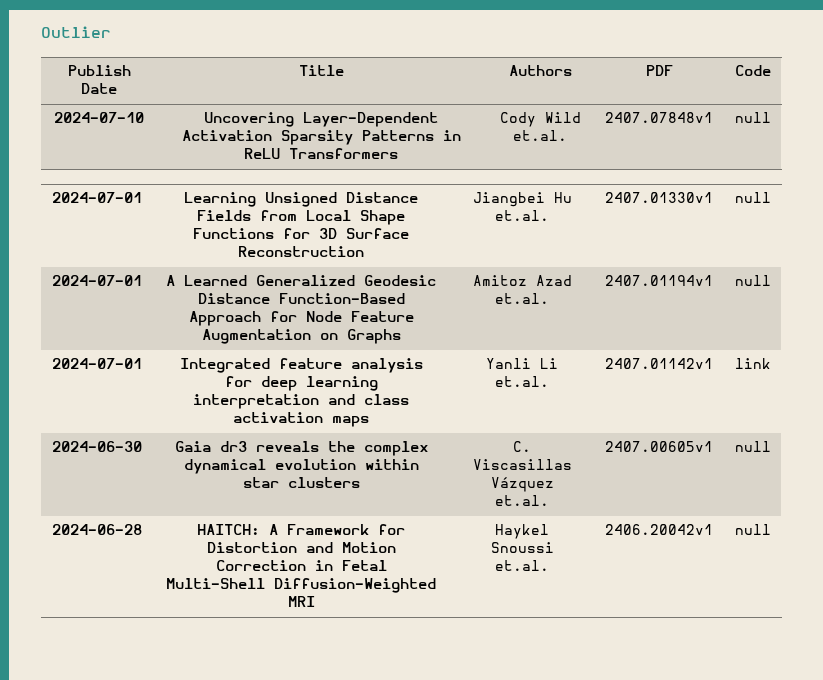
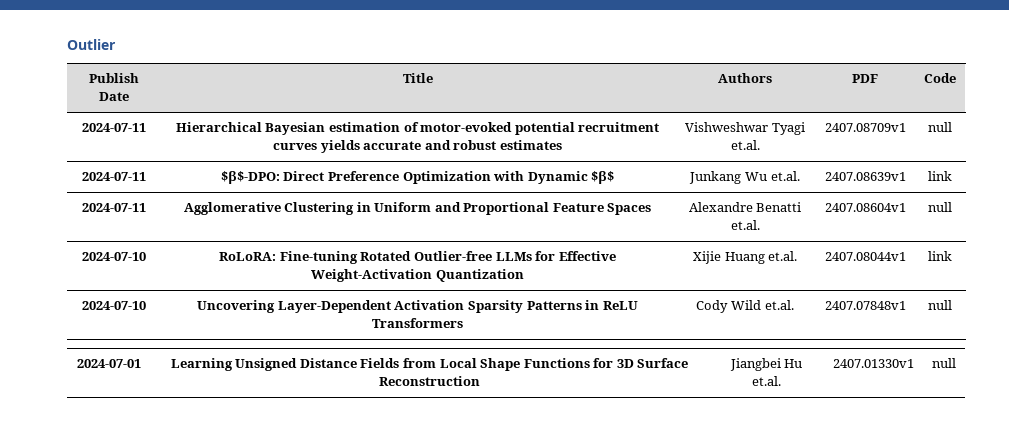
+ 2024-07-11 | Hierarchical Bayesian estimation of motor-evoked potential recruitment curves yields accurate and robust estimates | Vishweshwar Tyagi et.al. | 2407.08709v1 | null
+ 2024-07-11 | $β$-DPO: Direct Preference Optimization with Dynamic $β$ | Junkang Wu et.al. | 2407.08639v1 | link
+ 2024-07-11 | Agglomerative Clustering in Uniform and Proportional Feature Spaces | Alexandre Benatti et.al. | 2407.08604v1 | null
+ 2024-07-10 | RoLoRA: Fine-tuning Rotated Outlier-free LLMs for Effective Weight-Activation Quantization | Xijie Huang et.al. | 2407.08044v1 | link
- 2024-07-01 | A Learned Generalized Geodesic Distance Function-Based Approach for Node Feature Augmentation on Graphs | Amitoz Azad et.al. | 2407.01194v1 | null
- 2024-07-01 | Integrated feature analysis for deep learning interpretation and class activation maps | Yanli Li et.al. | 2407.01142v1 | link
- 2024-06-30 | Gaia dr3 reveals the complex dynamical evolution within star clusters | C. Viscasillas Vázquez et.al. | 2407.00605v1 | null
- 2024-06-28 | HAITCH: A Framework for Distortion and Motion Correction in Fetal Multi-Shell Diffusion-Weighted MRI | Haykel Snoussi et.al. | 2406.20042v1 | null

